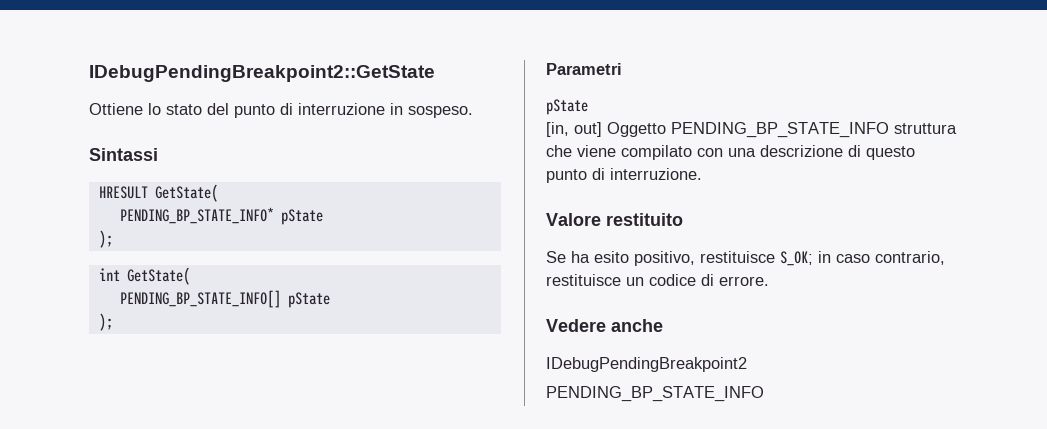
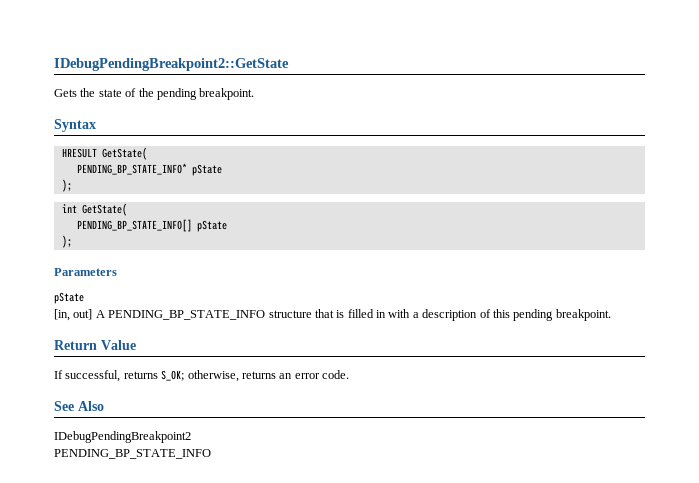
- Ottiene lo stato del punto di interruzione in sospeso.
- Sintassi
+ Gets the state of the pending breakpoint.
+ Syntax
- Parametri
+ Parameters
- [in, out] Oggetto PENDING_BP_STATE_INFO struttura che viene compilato con una descrizione di questo punto di interruzione.
- Valore restituito
- Se ha esito positivo, restituisce S_OK; in caso contrario, restituisce un codice di errore.
- Vedere anche
+ [in, out] A PENDING_BP_STATE_INFO structure that is filled in with a description of this pending breakpoint.
+ Return Value
+ If successful, returns S_OK; otherwise, returns an error code.
+ See Also

